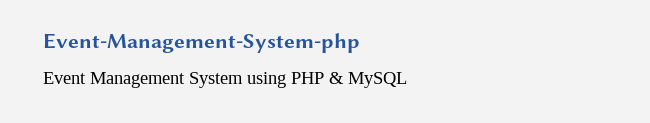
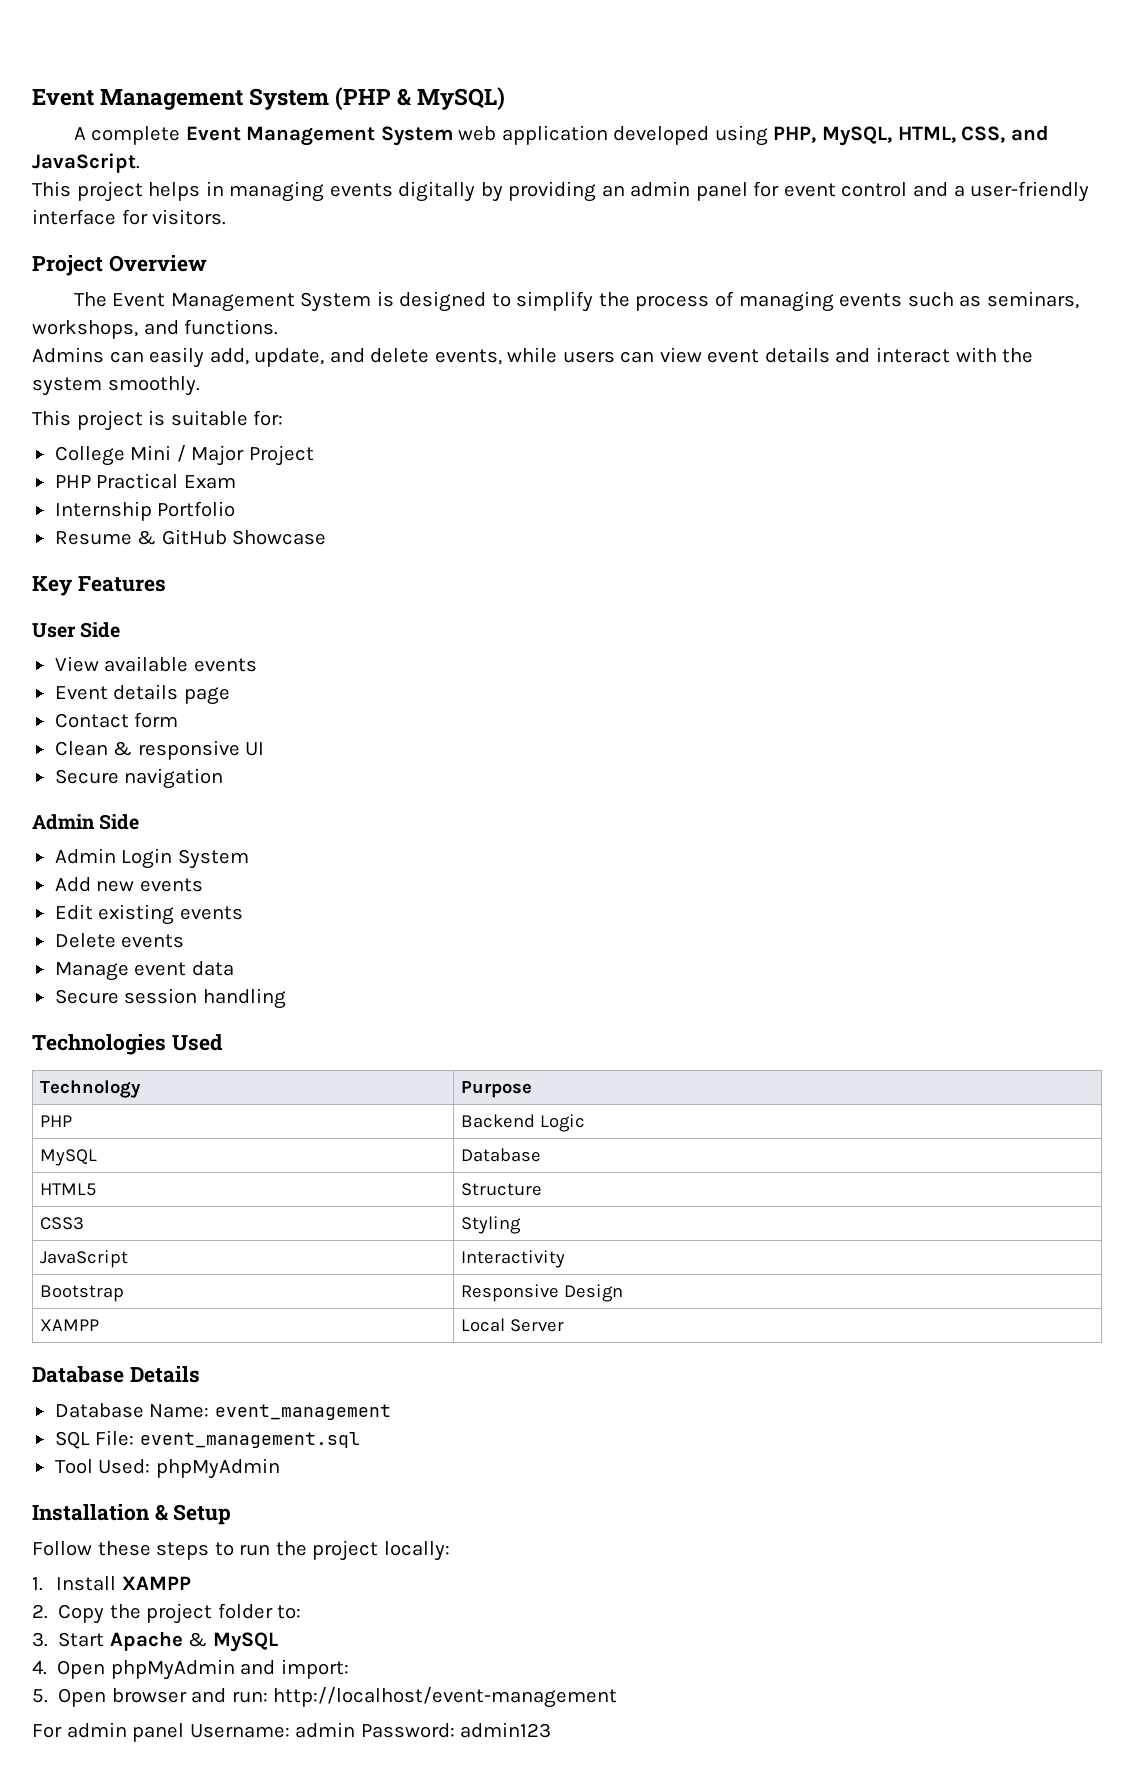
- Event-Management-System-php
- Event Management System using PHP & MySQL
+ Event Management System (PHP & MySQL)
+ A complete Event Management System web application developed using PHP, MySQL, HTML, CSS, and JavaScript.
+ This project helps in managing events digitally by providing an admin panel for event control and a user-friendly interface for visitors.
+ Project Overview
+ The Event Management System is designed to simplify the process of managing events such as seminars, workshops, and functions.
+ Admins can easily add, update, and delete events, while users can view event details and interact with the system smoothly.
+ This project is suitable for:
+ College Mini / Major Project
+ PHP Practical Exam
+ Internship Portfolio
+ Resume & GitHub Showcase
+ Key Features
+ User Side
+ View available events
+ Event details page
+ Contact form
+ Clean & responsive UI
+ Secure navigation
+ Admin Side
+ Admin Login System
+ Add new events
+ Edit existing events
+ Delete events
+ Manage event data
+ Secure session handling
+ Technologies Used
+ Technology | Purpose
+ PHP | Backend Logic
+ MySQL | Database
+ HTML5 | Structure
+ CSS3 | Styling
+ JavaScript | Interactivity
+ Bootstrap | Responsive Design
+ XAMPP | Local Server
+ Database Details
+ Database Name: event_management
+ SQL File: event_management.sql
+ Tool Used: phpMyAdmin
+ Installation & Setup
+ Follow these steps to run the project locally:
+ 1. Install XAMPP
+ 2. Copy the project folder to:
+ 3. Start Apache & MySQL
+ 4. Open phpMyAdmin and import:
+ 5. Open browser and run: http://localhost/event-management
+ For admin panel Username: admin Password: admin123

